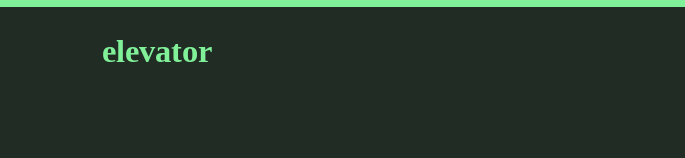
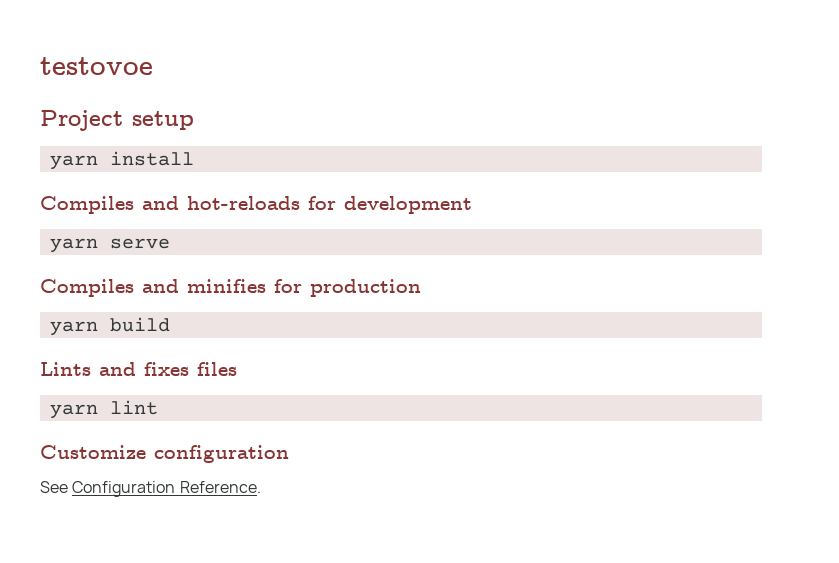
- elevator
+ testovoe
+ Project setup
+ yarn install
+ Compiles and hot-reloads for development
+ yarn serve
+ Compiles and minifies for production
+ yarn build
+ Lints and fixes files
+ yarn lint
+ Customize configuration
+ See Configuration Reference.

